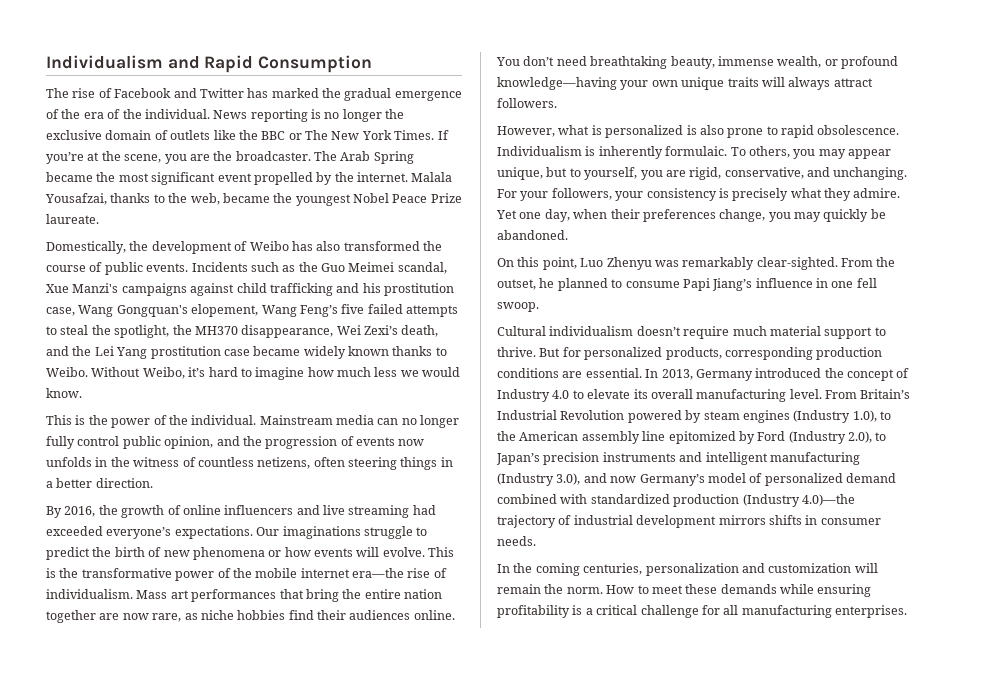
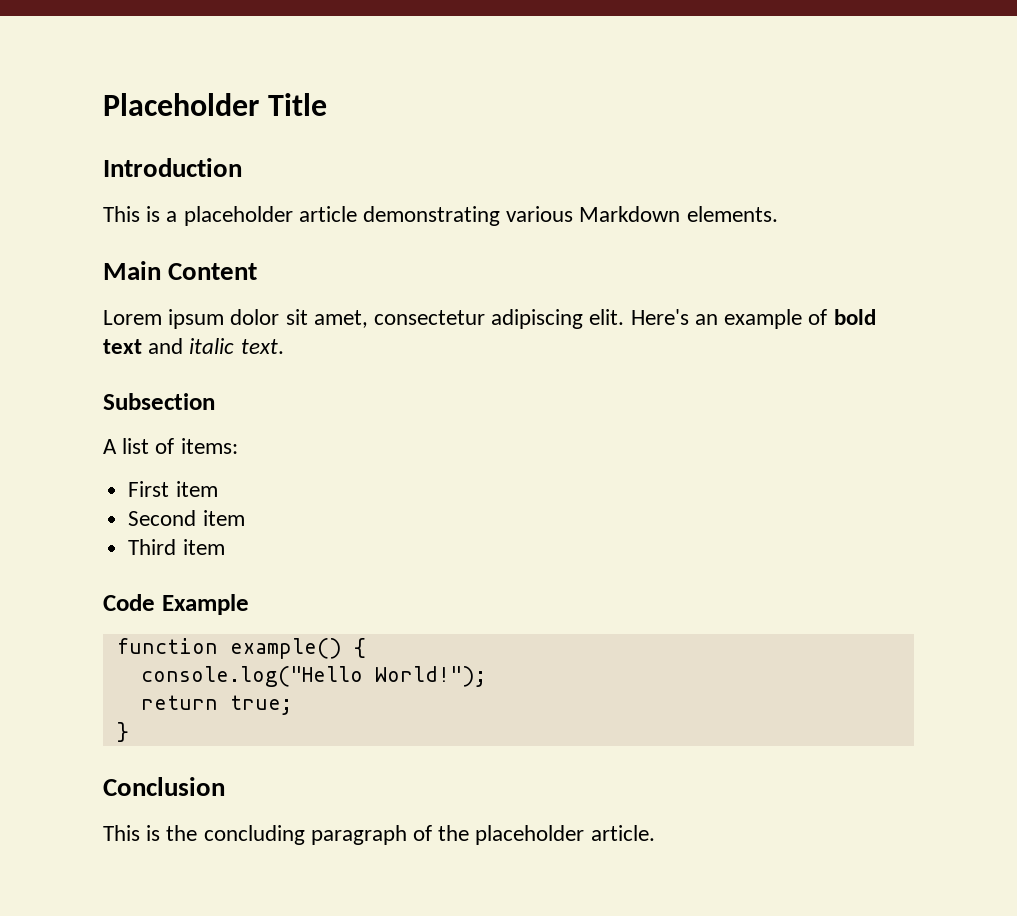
- Individualism and Rapid Consumption
- The rise of Facebook and Twitter has marked the gradual emergence of the era of the individual. News reporting is no longer the exclusive domain of outlets like the BBC or The New York Times. If you’re at the scene, you are the broadcaster. The Arab Spring became the most significant event propelled by the internet. Malala Yousafzai, thanks to the web, became the youngest Nobel Peace Prize laureate.
- Domestically, the development of Weibo has also transformed the course of public events. Incidents such as the Guo Meimei scandal, Xue Manzi's campaigns against child trafficking and his prostitution case, Wang Gongquan's elopement, Wang Feng’s five failed attempts to steal the spotlight, the MH370 disappearance, Wei Zexi’s death, and the Lei Yang prostitution case became widely known thanks to Weibo. Without Weibo, it’s hard to imagine how much less we would know.
- This is the power of the individual. Mainstream media can no longer fully control public opinion, and the progression of events now unfolds in the witness of countless netizens, often steering things in a better direction.
- By 2016, the growth of online influencers and live streaming had exceeded everyone’s expectations. Our imaginations struggle to predict the birth of new phenomena or how events will evolve. This is the transformative power of the mobile internet era—the rise of individualism. Mass art performances that bring the entire nation together are now rare, as niche hobbies find their audiences online. You don’t need breathtaking beauty, immense wealth, or profound knowledge—having your own unique traits will always attract followers.
- However, what is personalized is also prone to rapid obsolescence. Individualism is inherently formulaic. To others, you may appear unique, but to yourself, you are rigid, conservative, and unchanging. For your followers, your consistency is precisely what they admire. Yet one day, when their preferences change, you may quickly be abandoned.
- On this point, Luo Zhenyu was remarkably clear-sighted. From the outset, he planned to consume Papi Jiang’s influence in one fell swoop.
- Cultural individualism doesn’t require much material support to thrive. But for personalized products, corresponding production conditions are essential. In 2013, Germany introduced the concept of Industry 4.0 to elevate its overall manufacturing level. From Britain’s Industrial Revolution powered by steam engines (Industry 1.0), to the American assembly line epitomized by Ford (Industry 2.0), to Japan’s precision instruments and intelligent manufacturing (Industry 3.0), and now Germany’s model of personalized demand combined with standardized production (Industry 4.0)—the trajectory of industrial development mirrors shifts in consumer needs.
- In the coming centuries, personalization and customization will remain the norm. How to meet these demands while ensuring profitability is a critical challenge for all manufacturing enterprises.
+ Placeholder Title
+ Introduction
+ This is a placeholder article demonstrating various Markdown elements.
+ Main Content
+ Lorem ipsum dolor sit amet, consectetur adipiscing elit. Here's an example of bold text and italic text.
+ Subsection
+ A list of items:
+ First item
+ Second item
+ Third item
+ Code Example
+ function example() {
+ console.log("Hello World!");
+ return true;
+ }
+ Conclusion
+ This is the concluding paragraph of the placeholder article.

